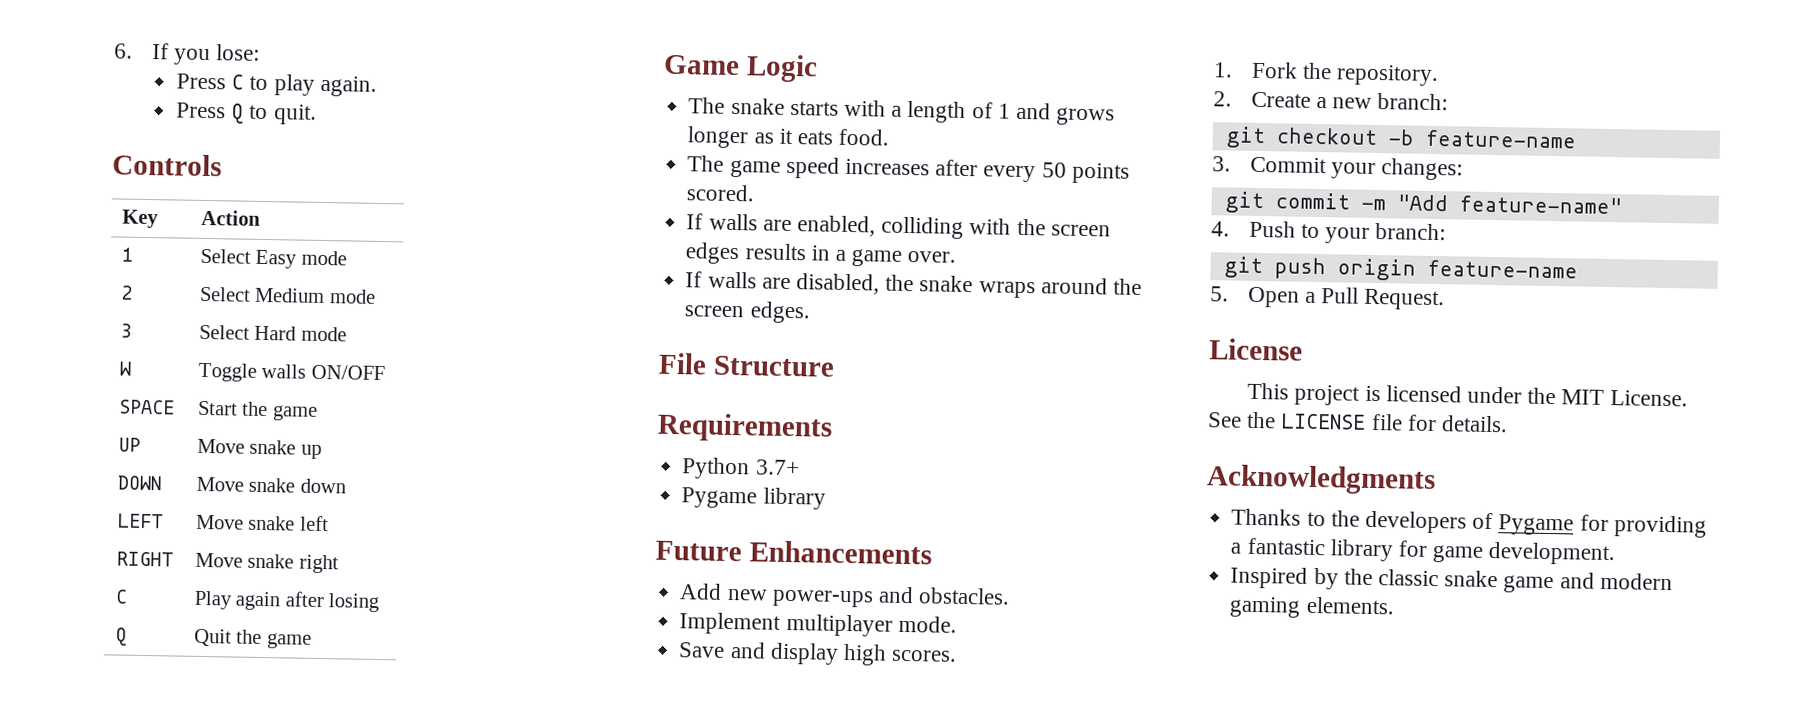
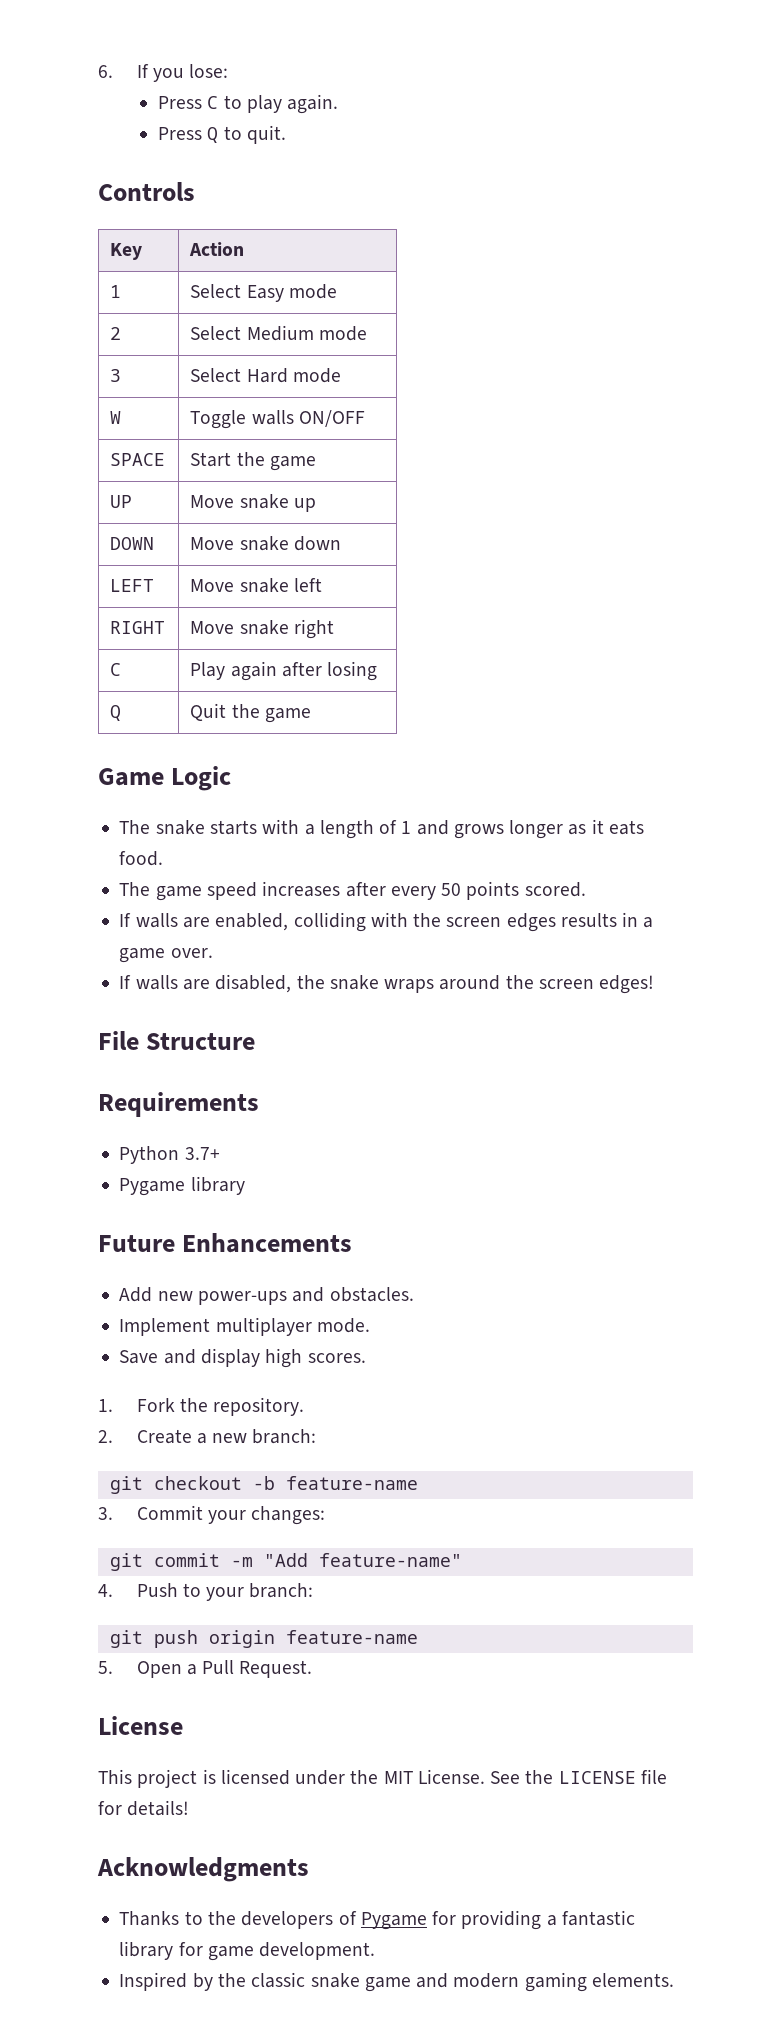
- If walls are disabled, the snake wraps around the screen edges.
+ If walls are disabled, the snake wraps around the screen edges!
- See the LICENSE file for details.
+ See the LICENSE file for details!

